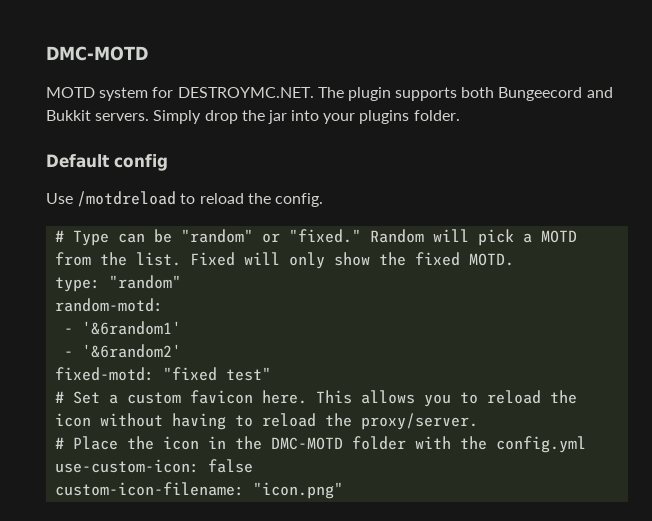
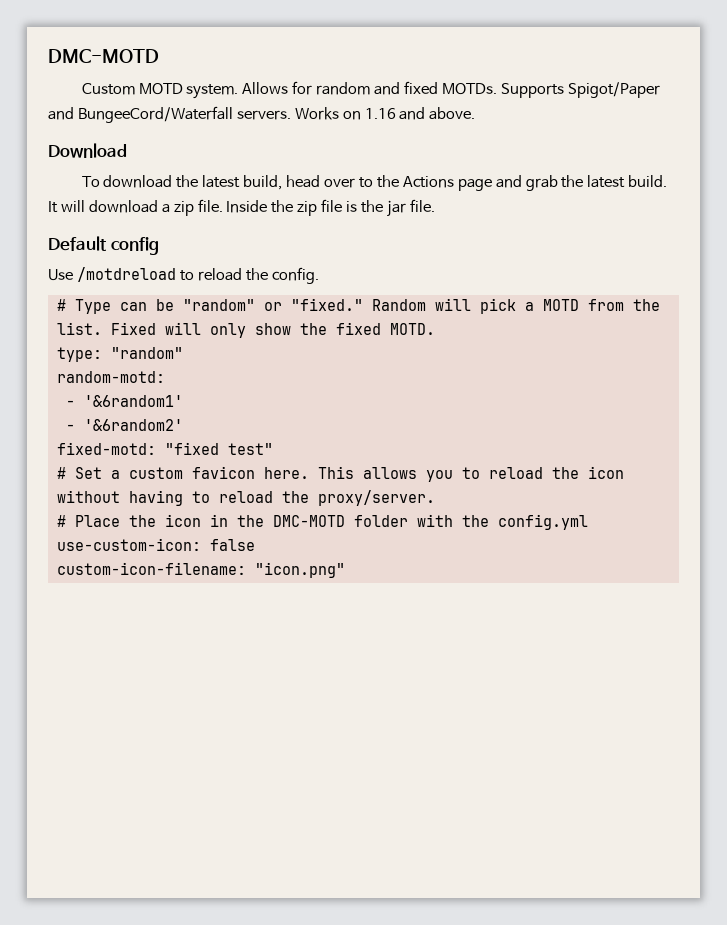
- MOTD system for DESTROYMC.NET. The plugin supports both Bungeecord and Bukkit servers. Simply drop the jar into your plugins folder.
+ Custom MOTD system. Allows for random and fixed MOTDs. Supports Spigot/Paper and BungeeCord/Waterfall servers. Works on 1.16 and above.
+ Download
+ To download the latest build, head over to the Actions page and grab the latest build. It will download a zip file. Inside the zip file is the jar file.

